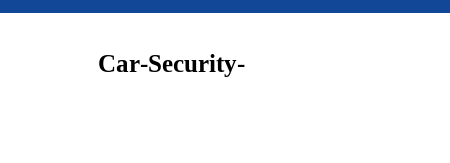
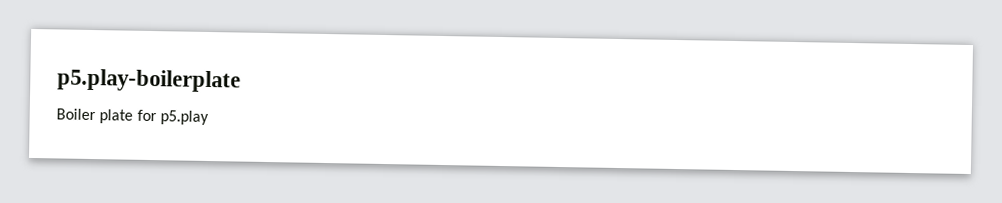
- Car-Security-
+ p5.play-boilerplate
+ Boiler plate for p5.play

